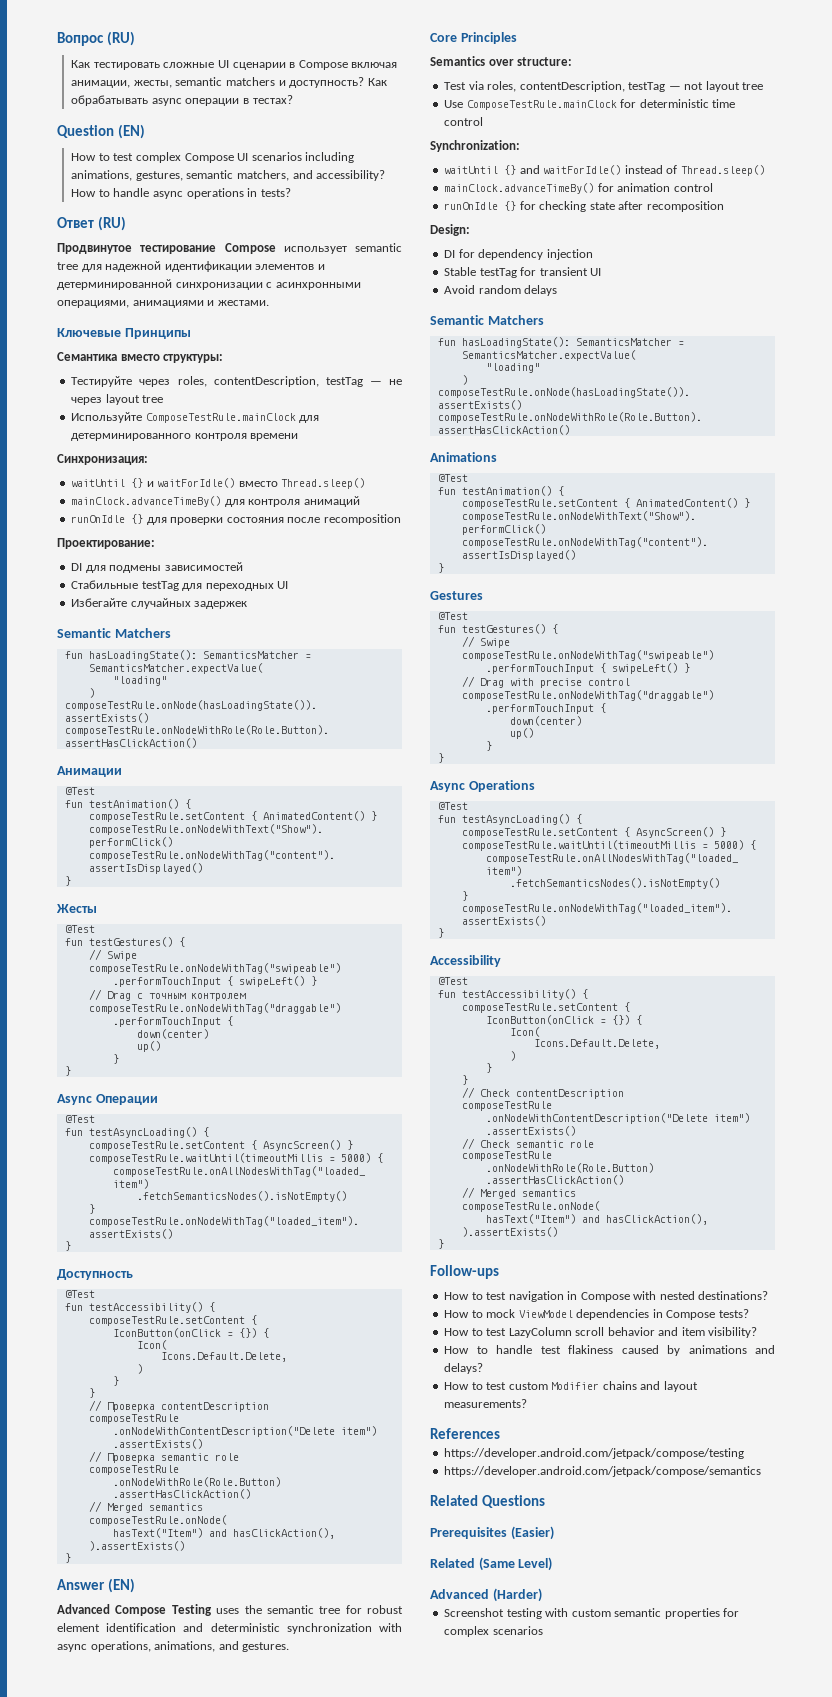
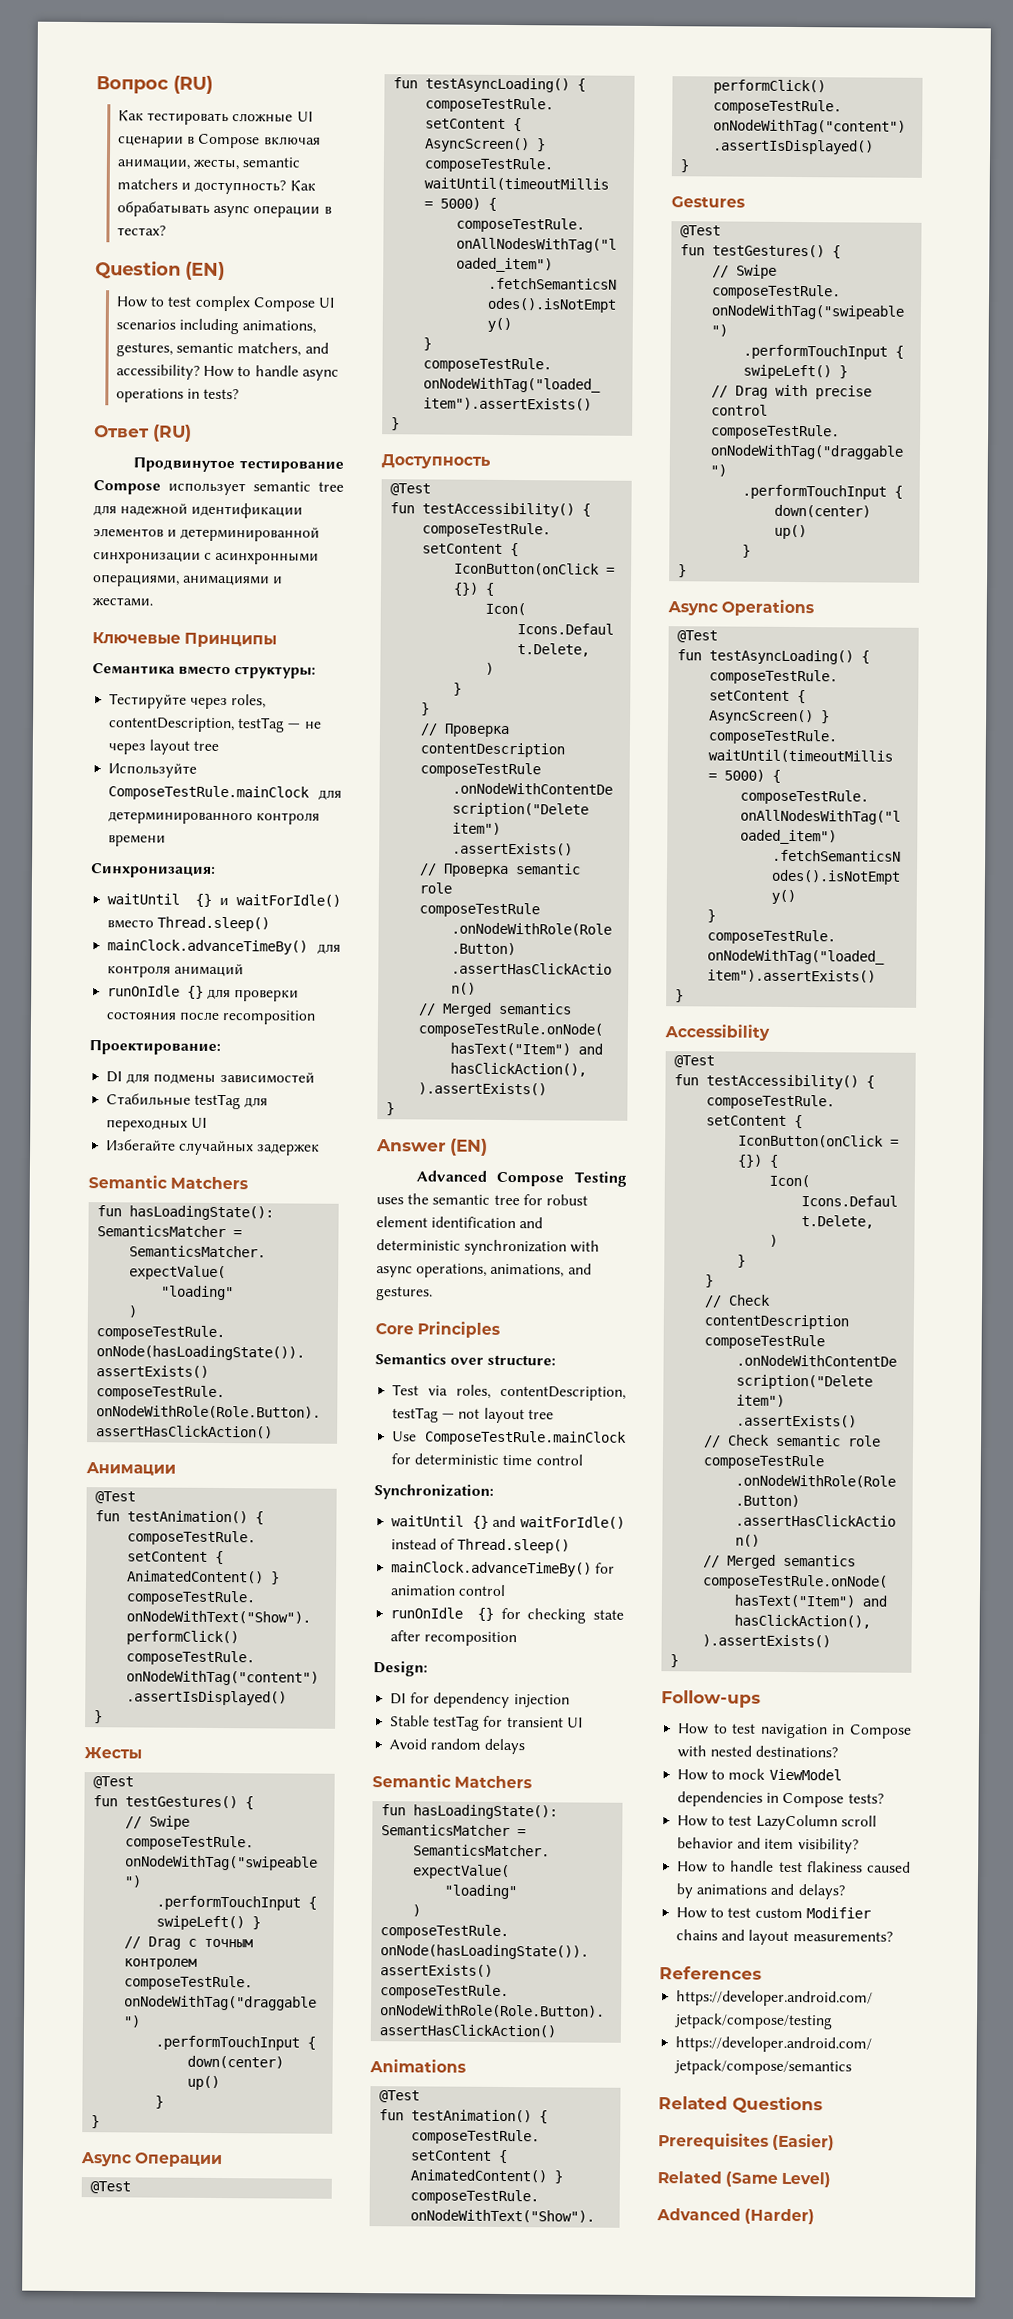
- Screenshot testing with custom semantic properties for complex scenarios

